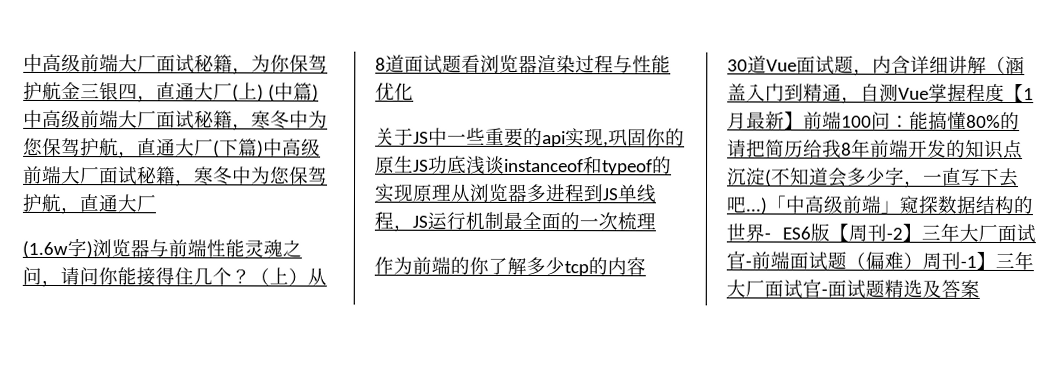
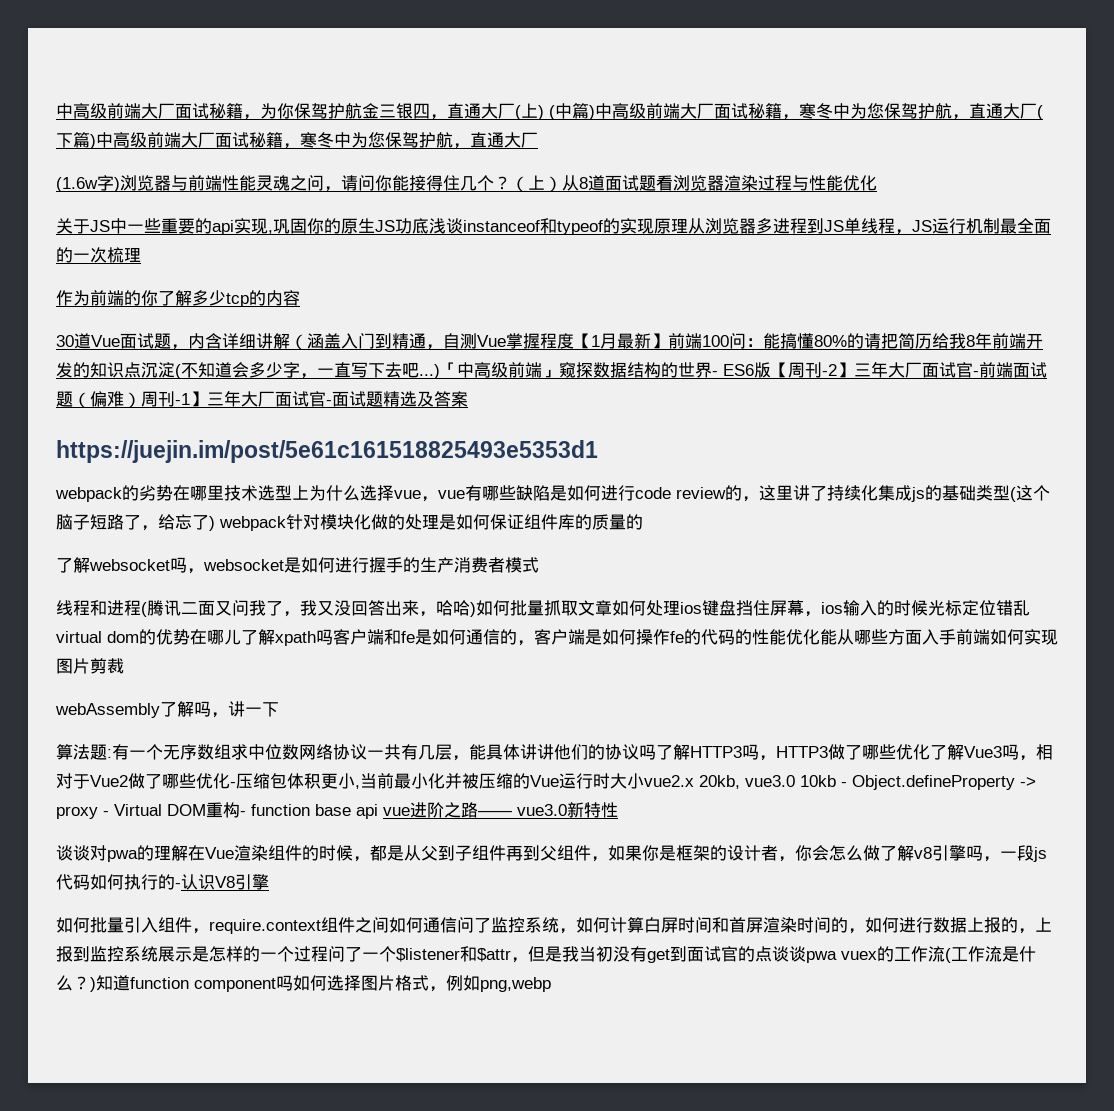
+ https://juejin.im/post/5e61c161518825493e5353d1
+ webpack的劣势在哪里技术选型上为什么选择vue，vue有哪些缺陷是如何进行code review的，这里讲了持续化集成js的基础类型(这个脑子短路了，给忘了) webpack针对模块化做的处理是如何保证组件库的质量的
+ 了解websocket吗，websocket是如何进行握手的生产消费者模式
+ 线程和进程(腾讯二面又问我了，我又没回答出来，哈哈)如何批量抓取文章如何处理ios键盘挡住屏幕，ios输入的时候光标定位错乱virtual dom的优势在哪儿了解xpath吗客户端和fe是如何通信的，客户端是如何操作fe的代码的性能优化能从哪些方面入手前端如何实现图片剪裁
+ webAssembly了解吗，讲一下
+ 算法题:有一个无序数组求中位数网络协议一共有几层，能具体讲讲他们的协议吗了解HTTP3吗，HTTP3做了哪些优化了解Vue3吗，相对于Vue2做了哪些优化-压缩包体积更小,当前最小化并被压缩的Vue运行时大小vue2.x 20kb, vue3.0 10kb - Object.defineProperty -> proxy - Virtual DOM重构- function base api vue进阶之路—— vue3.0新特性
+ 谈谈对pwa的理解在Vue渲染组件的时候，都是从父到子组件再到父组件，如果你是框架的设计者，你会怎么做了解v8引擎吗，一段js代码如何执行的-认识V8引擎
+ 如何批量引入组件，require.context组件之间如何通信问了监控系统，如何计算白屏时间和首屏渲染时间的，如何进行数据上报的，上报到监控系统展示是怎样的一个过程问了一个$listener和$attr，但是我当初没有get到面试官的点谈谈pwa vuex的工作流(工作流是什么？)知道function component吗如何选择图片格式，例如png,webp

